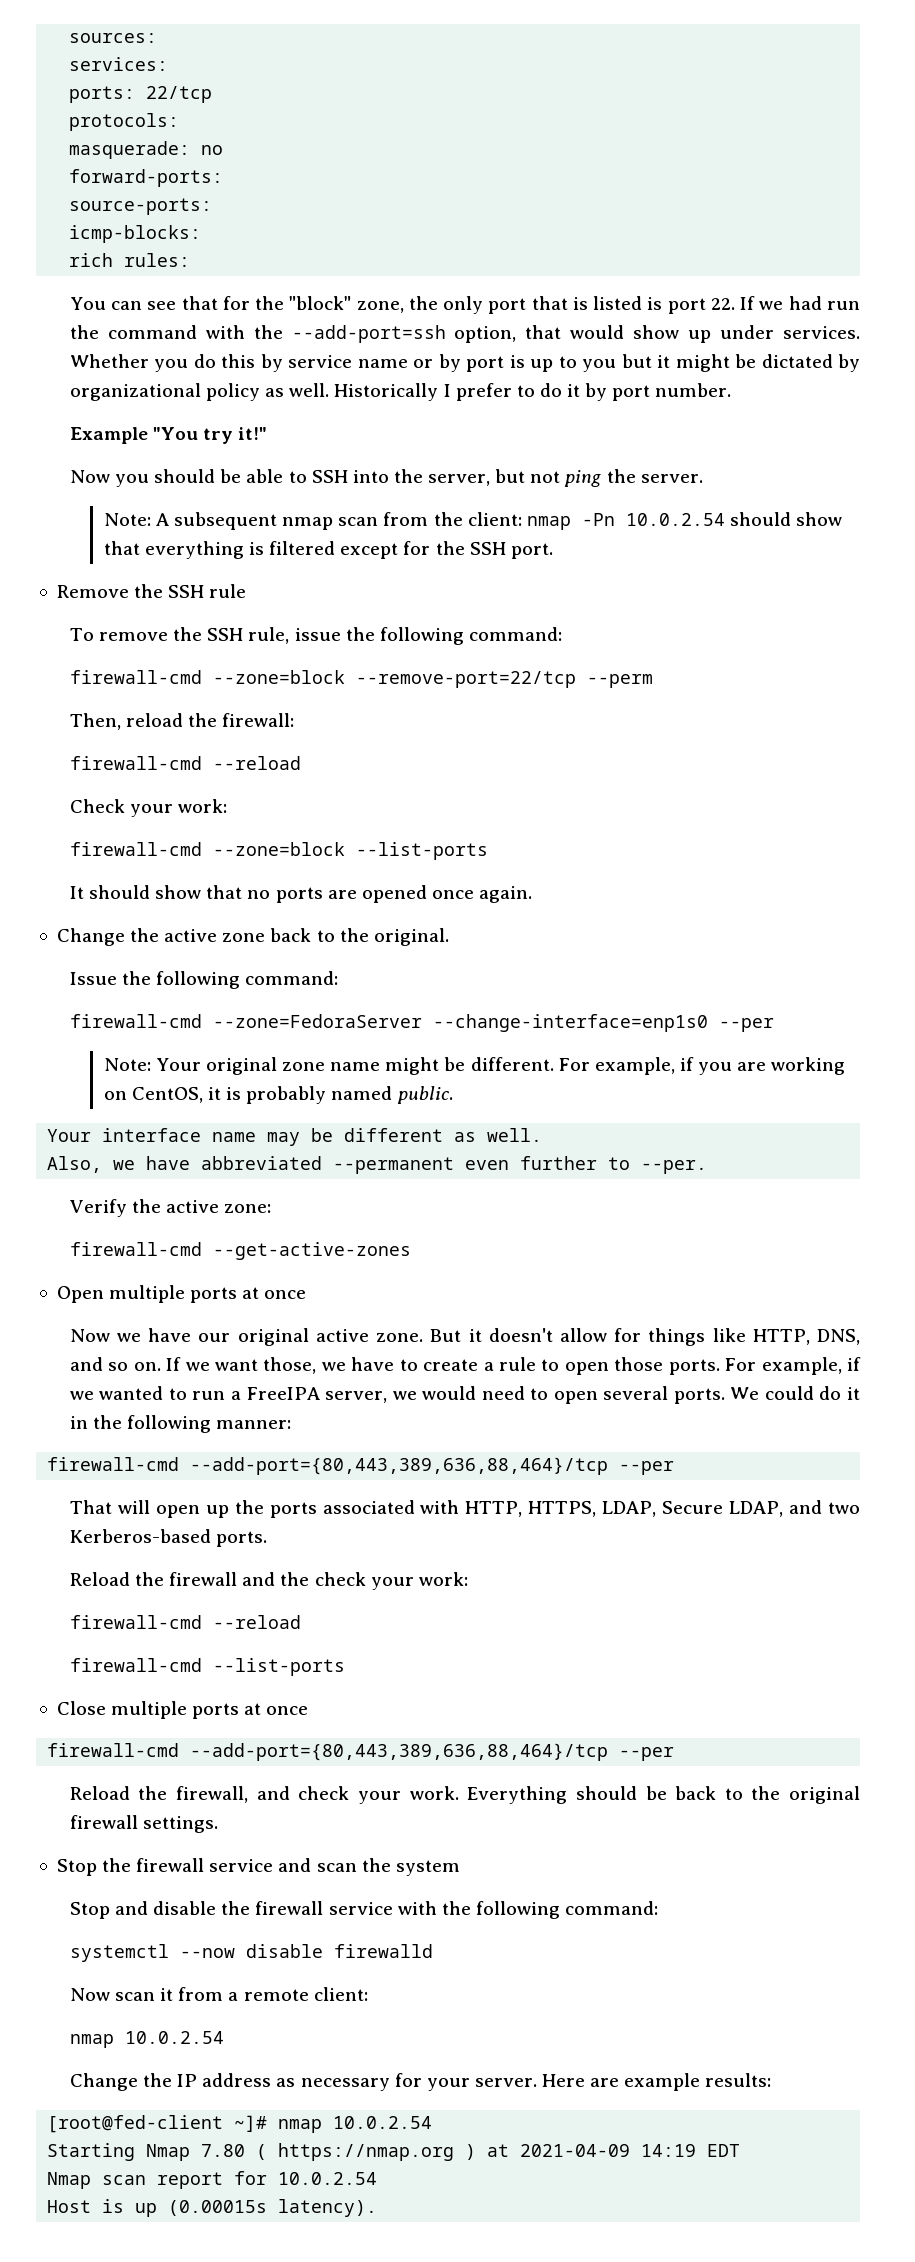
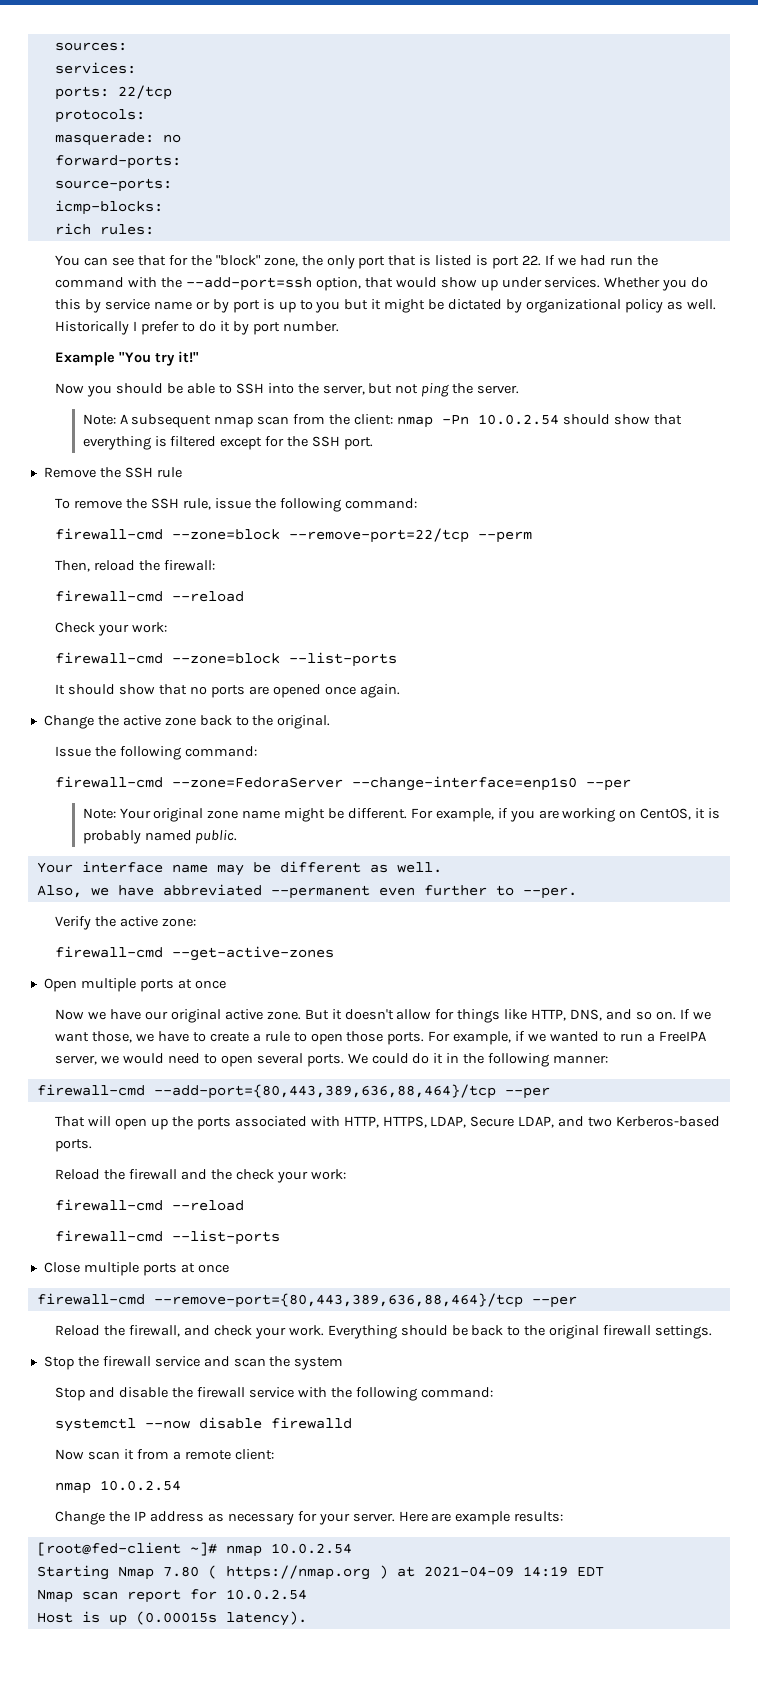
  Close multiple ports at once
- firewall-cmd --add-port={80,443,389,636,88,464}/tcp --per
+ firewall-cmd --remove-port={80,443,389,636,88,464}/tcp --per

